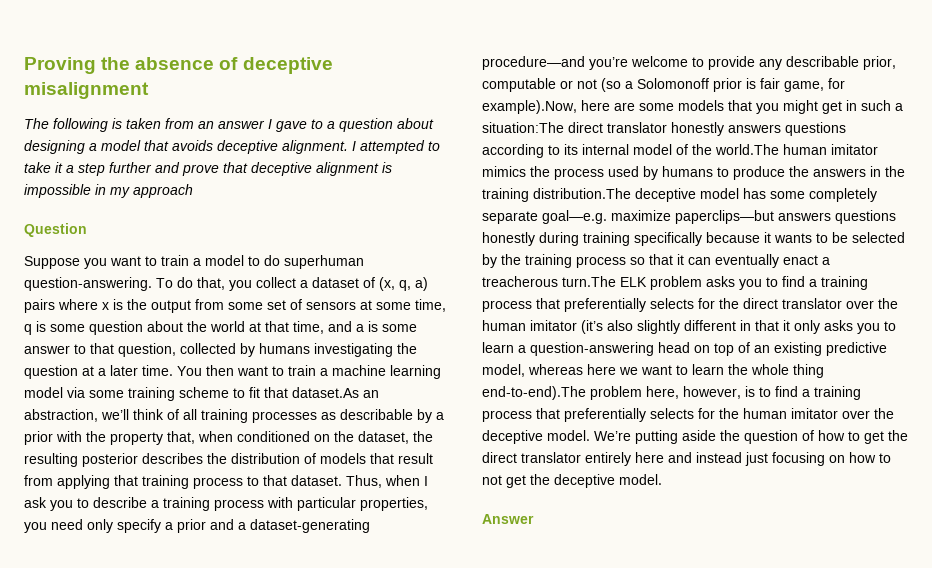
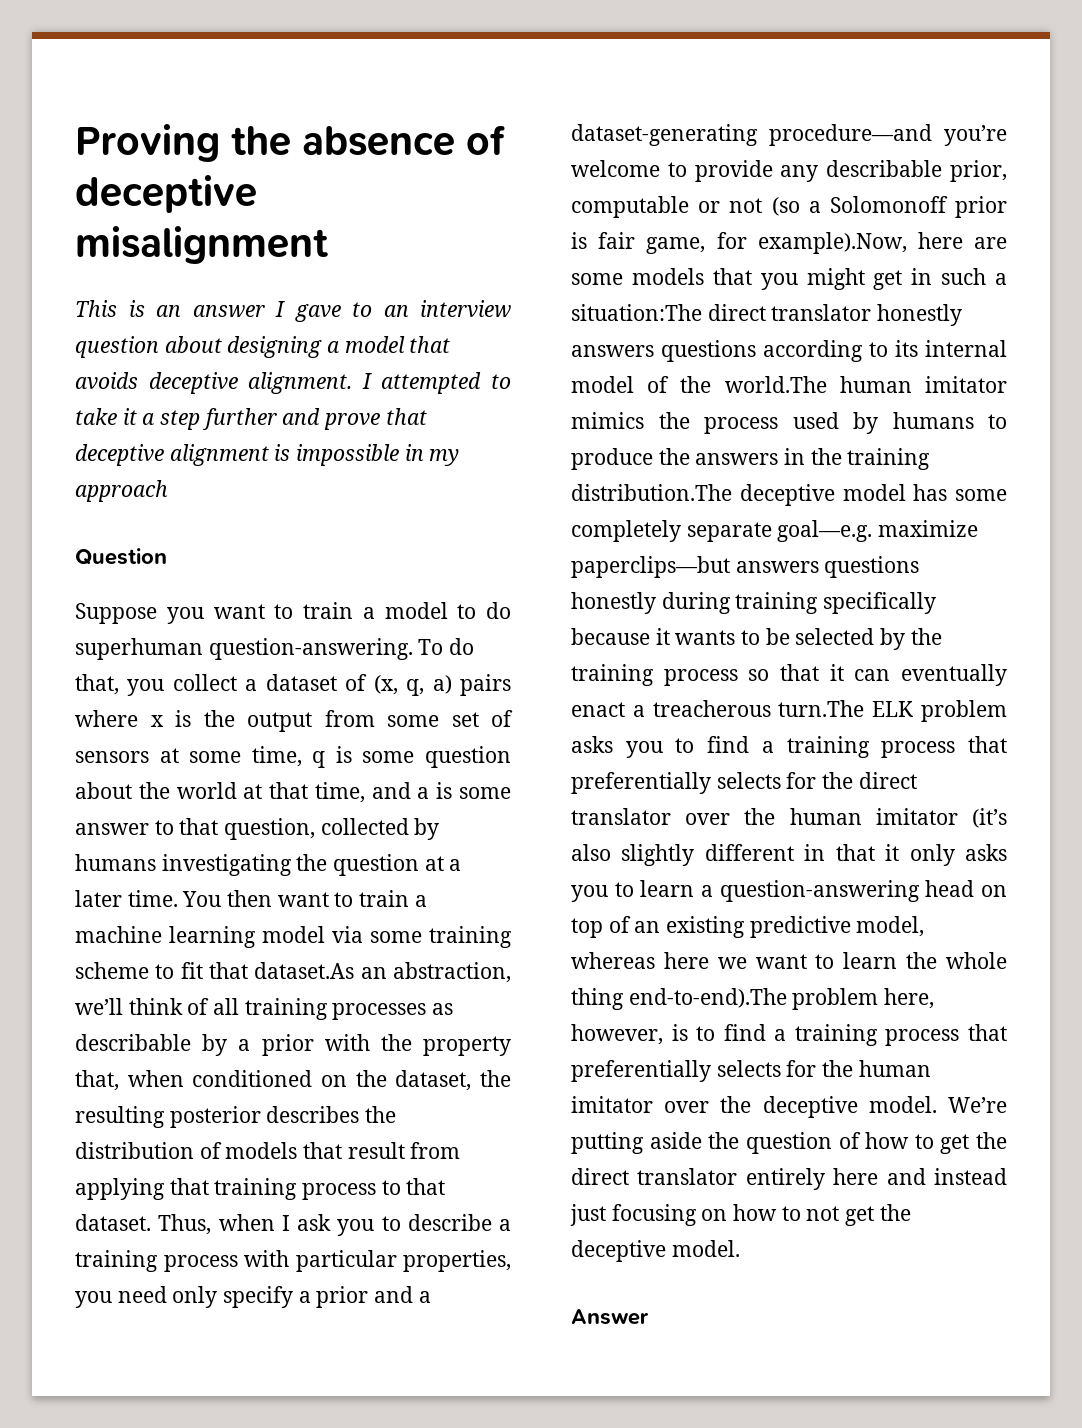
- The following is taken from an answer I gave to a question about designing a model that avoids deceptive alignment.
+ This is an answer I gave to an interview question about designing a model that avoids deceptive alignment.

